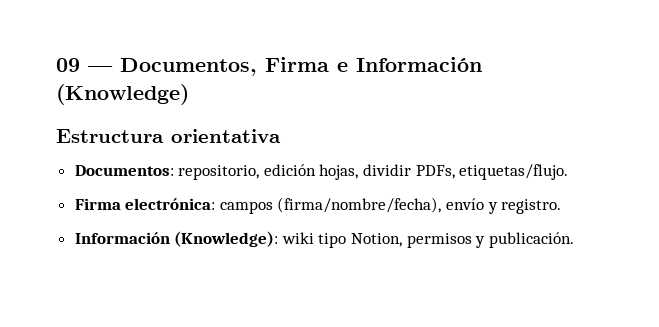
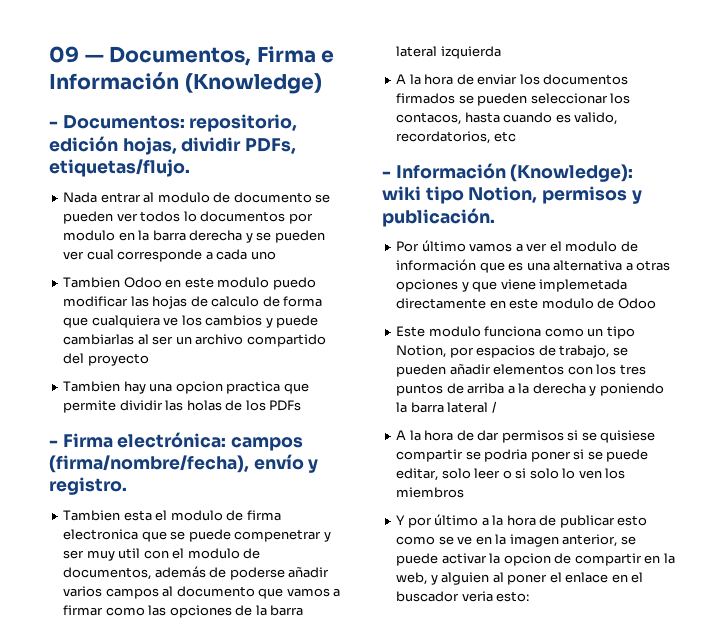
- Estructura orientativa
- Documentos: repositorio, edición hojas, dividir PDFs, etiquetas/flujo.
+ - Documentos: repositorio, edición hojas, dividir PDFs, etiquetas/flujo.
- Firma electrónica: campos (firma/nombre/fecha), envío y registro.
+ Nada entrar al modulo de documento se pueden ver todos lo documentos por modulo en la barra derecha y se pueden ver cual corresponde a cada uno
+ Tambien Odoo en este modulo puedo modificar las hojas de calculo de forma que cualquiera ve los cambios y puede cambiarlas al ser un archivo compartido del proyecto
+ Tambien hay una opcion practica que permite dividir las holas de los PDFs
+ - Firma electrónica: campos (firma/nombre/fecha), envío y registro.
- Información (Knowledge): wiki tipo Notion, permisos y publicación.
+ Tambien esta el modulo de firma electronica que se puede compenetrar y ser muy util con el modulo de documentos, además de poderse añadir varios campos al documento que vamos a firmar como las opciones de la barra lateral izquierda
+ A la hora de enviar los documentos firmados se pueden seleccionar los contacos, hasta cuando es valido, recordatorios, etc
+ - Información (Knowledge): wiki tipo Notion, permisos y publicación.
+ Por último vamos a ver el modulo de información que es una alternativa a otras opciones y que viene implemetada directamente en este modulo de Odoo
+ Este modulo funciona como un tipo Notion, por espacios de trabajo, se pueden añadir elementos con los tres puntos de arriba a la derecha y poniendo la barra lateral /
+ A la hora de dar permisos si se quisiese compartir se podria poner si se puede editar, solo leer o si solo lo ven los miembros
+ Y por último a la hora de publicar esto como se ve en la imagen anterior, se puede activar la opcion de compartir en la web, y alguien al poner el enlace en el buscador veria esto:

